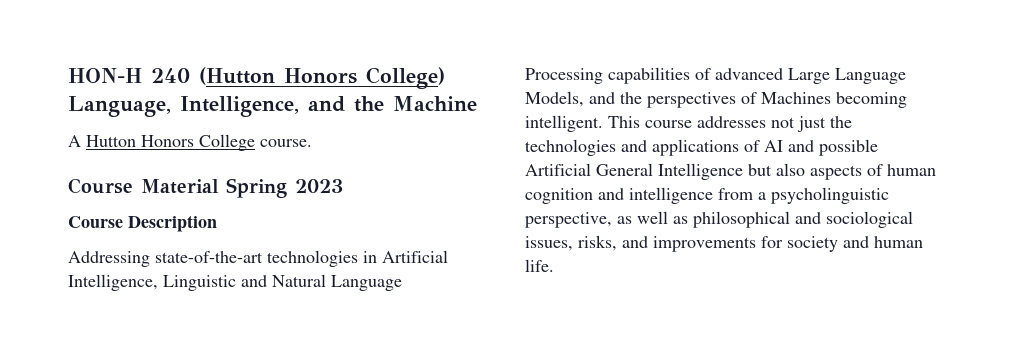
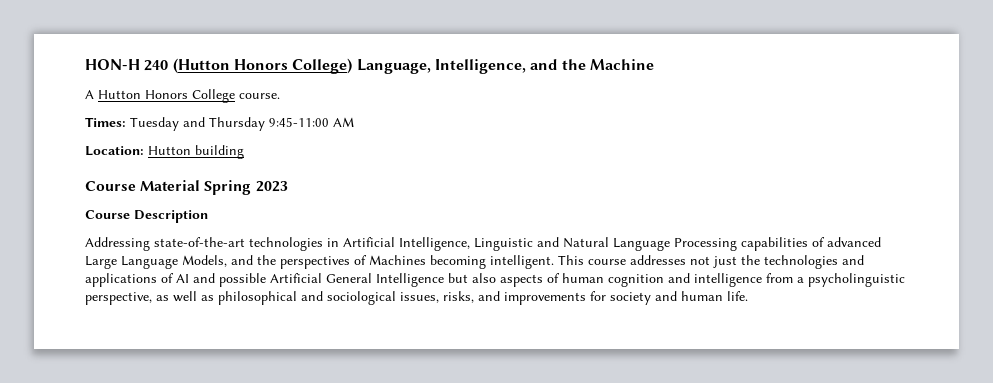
+ Times: Tuesday and Thursday 9:45-11:00 AM
+ Location: Hutton building

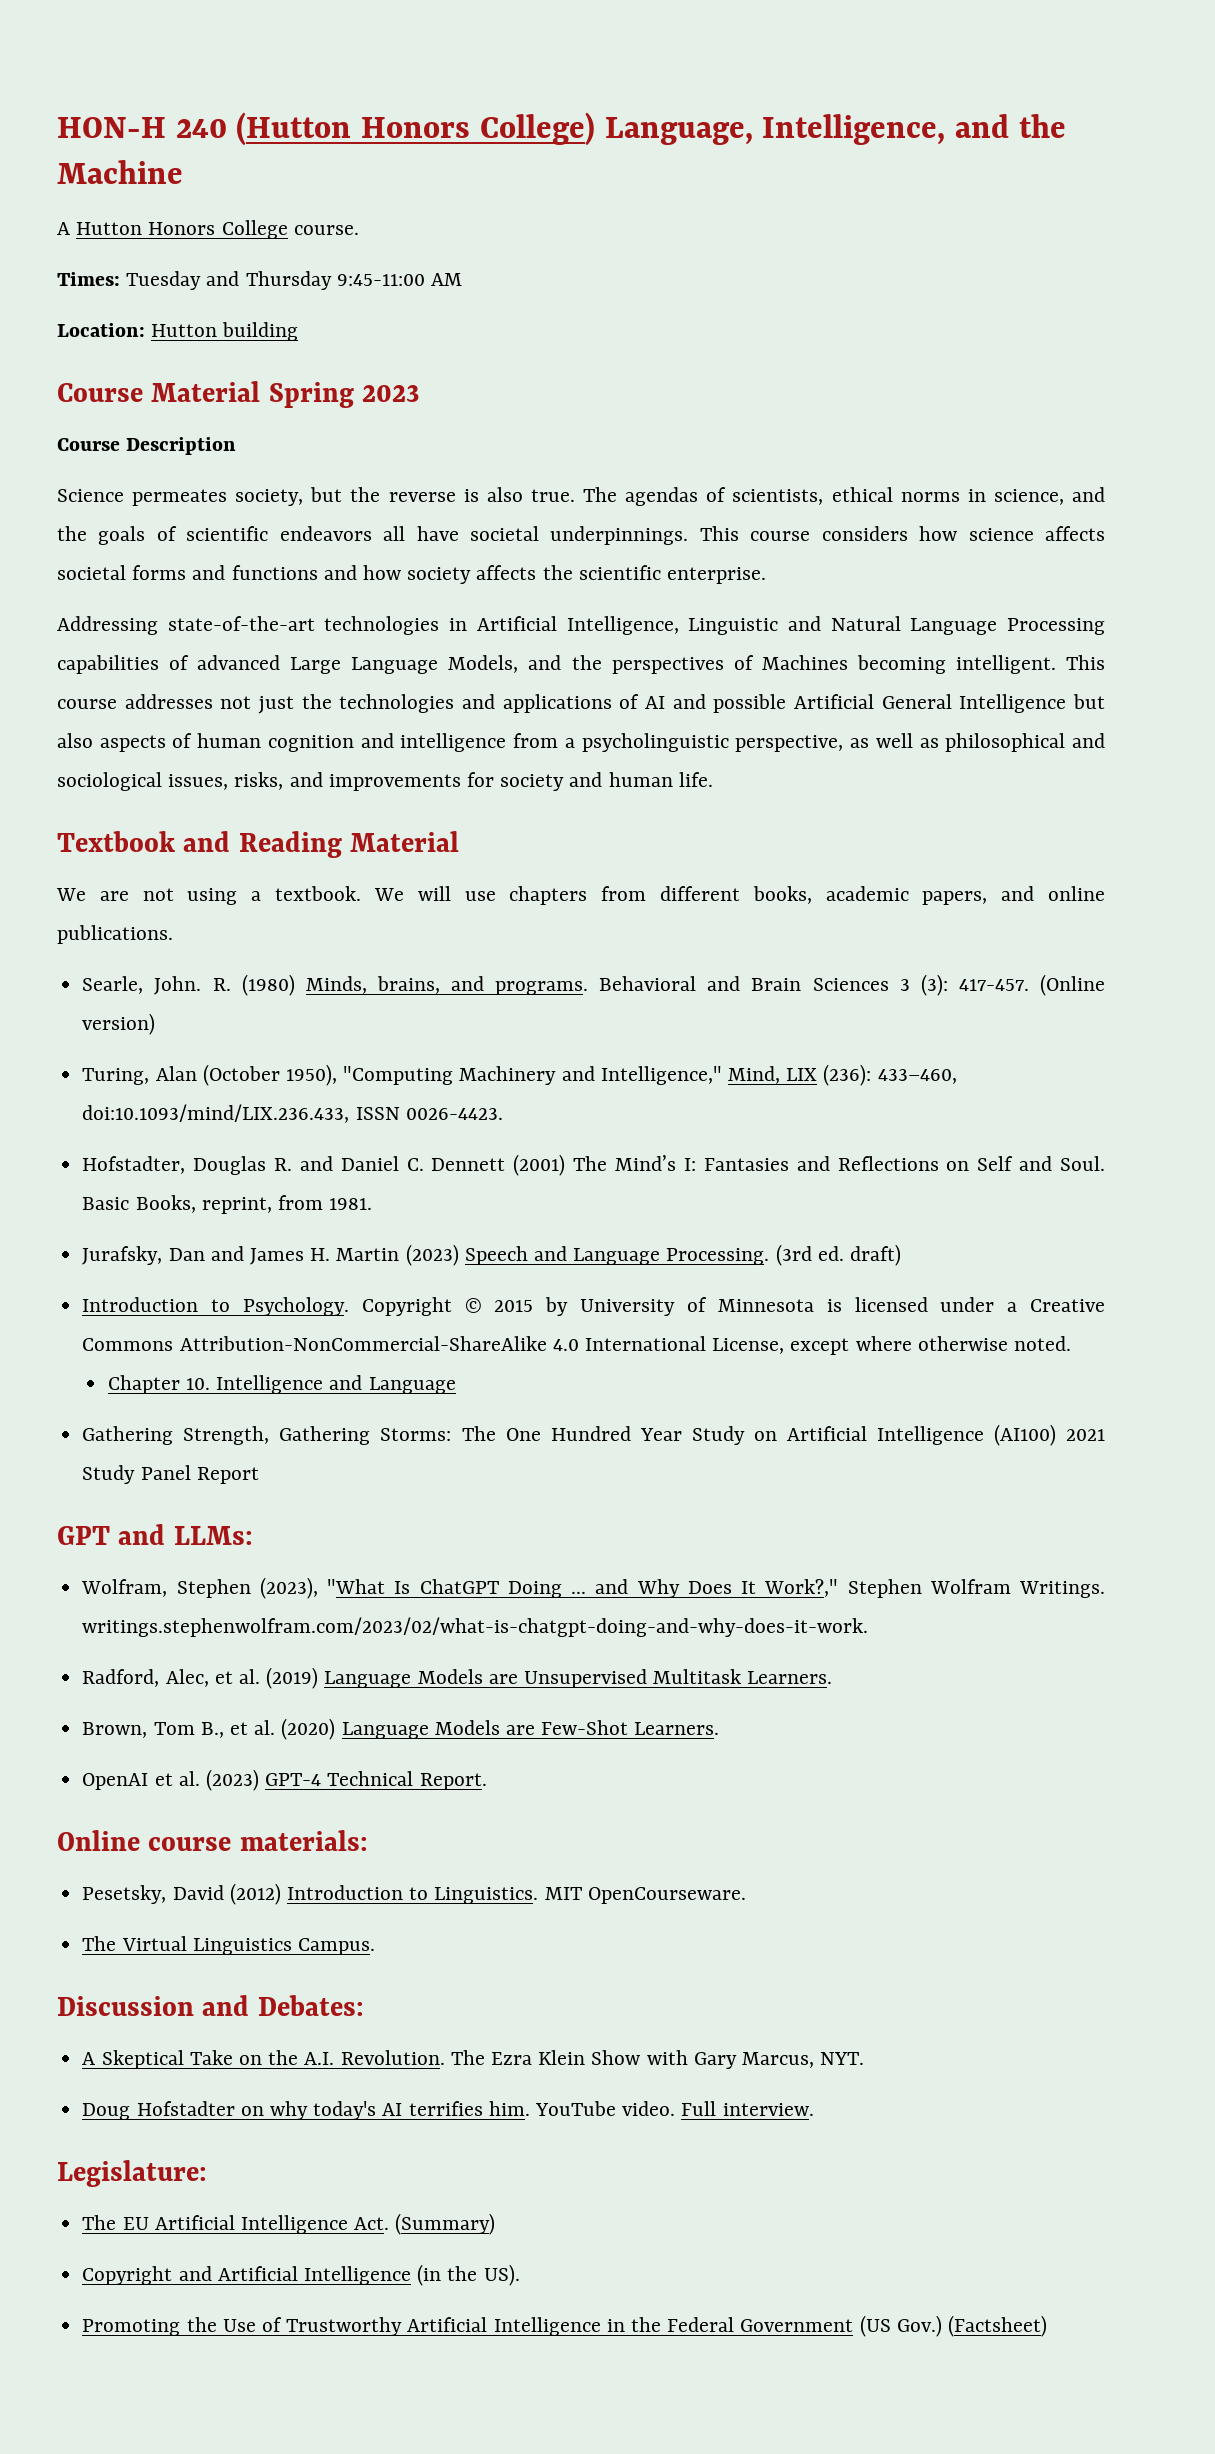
+ Science permeates society, but the reverse is also true. The agendas of scientists, ethical norms in science, and the goals of scientific endeavors all have societal underpinnings. This course considers how science affects societal forms and functions and how society affects the scientific enterprise.
+ Textbook and Reading Material
+ We are not using a textbook. We will use chapters from different books, academic papers, and online publications.
+ Searle, John. R. (1980) Minds, brains, and programs. Behavioral and Brain Sciences 3 (3): 417-457. (Online version)
+ Turing, Alan (October 1950), "Computing Machinery and Intelligence," Mind, LIX (236): 433–460, doi:10.1093/mind/LIX.236.433, ISSN 0026-4423.
+ Hofstadter, Douglas R. and Daniel C. Dennett (2001) The Mind’s I: Fantasies and Reflections on Self and Soul. Basic Books, reprint, from 1981.
+ Jurafsky, Dan and James H. Martin (2023) Speech and Language Processing. (3rd ed. draft)
+ Introduction to Psychology. Copyright © 2015 by University of Minnesota is licensed under a Creative Commons Attribution-NonCommercial-ShareAlike 4.0 International License, except where otherwise noted.
+ Chapter 10. Intelligence and Language
+ Gathering Strength, Gathering Storms: The One Hundred Year Study on Artificial Intelligence (AI100) 2021 Study Panel Report
+ GPT and LLMs:
+ Wolfram, Stephen (2023), "What Is ChatGPT Doing ... and Why Does It Work?," Stephen Wolfram Writings. writings.stephenwolfram.com/2023/02/what-is-chatgpt-doing-and-why-does-it-work.
+ Radford, Alec, et al. (2019) Language Models are Unsupervised Multitask Learners.
+ Brown, Tom B., et al. (2020) Language Models are Few-Shot Learners.
+ OpenAI et al. (2023) GPT-4 Technical Report.
+ Online course materials:
+ Pesetsky, David (2012) Introduction to Linguistics. MIT OpenCourseware.
+ The Virtual Linguistics Campus.
+ Discussion and Debates:
+ A Skeptical Take on the A.I. Revolution. The Ezra Klein Show with Gary Marcus, NYT.
+ Doug Hofstadter on why today's AI terrifies him. YouTube video. Full interview.
+ Legislature:
+ The EU Artificial Intelligence Act. (Summary)
+ Copyright and Artificial Intelligence (in the US).
+ Promoting the Use of Trustworthy Artificial Intelligence in the Federal Government (US Gov.) (Factsheet)

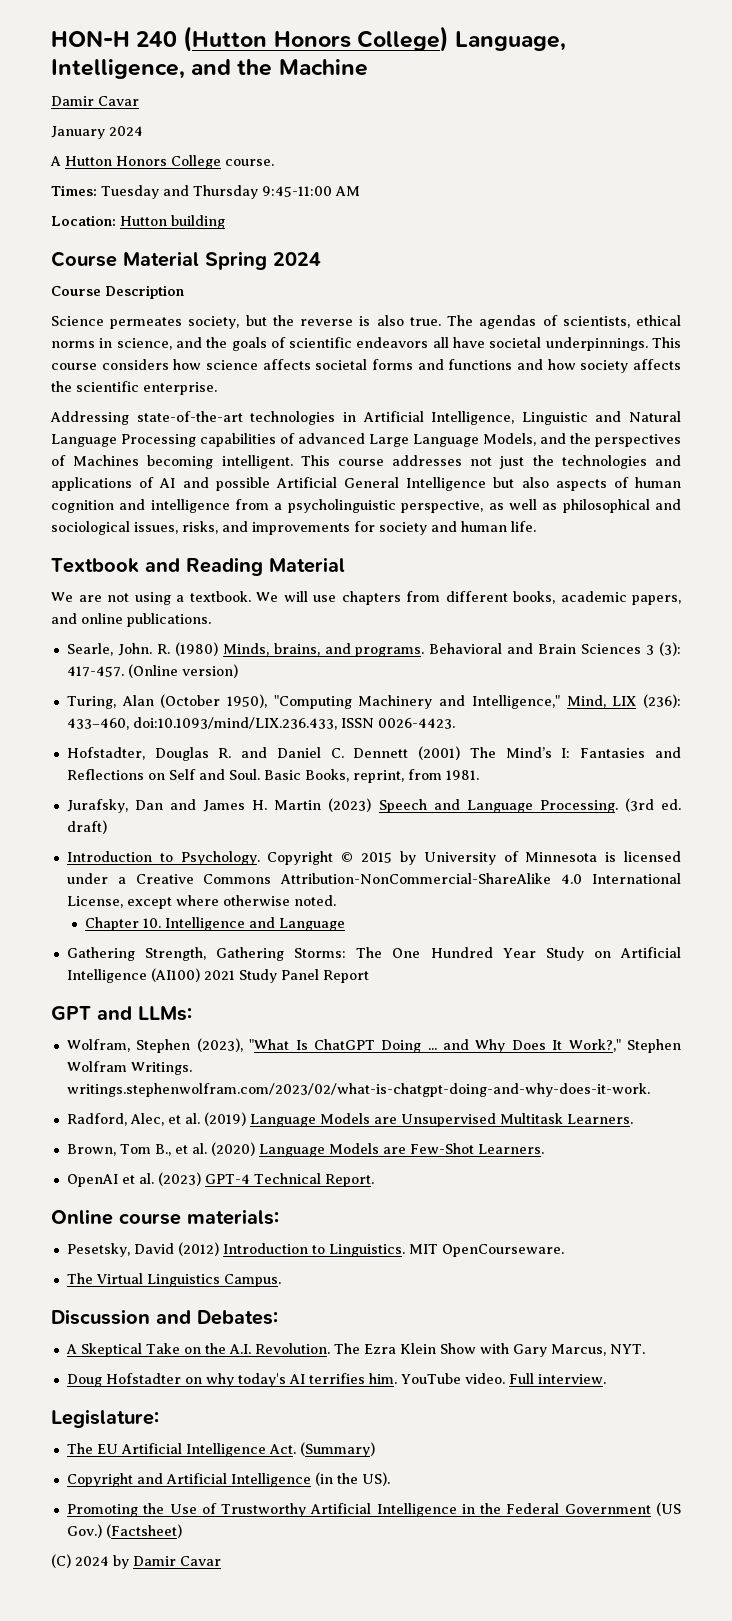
  HON-H 240 (Hutton Honors College) Language, Intelligence, and the Machine
+ Damir Cavar
+ January 2024
- Course Material Spring 2023
+ Course Material Spring 2024
+ (C) 2024 by Damir Cavar

